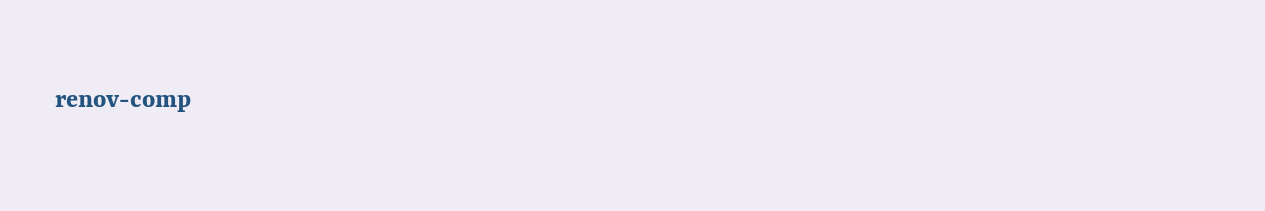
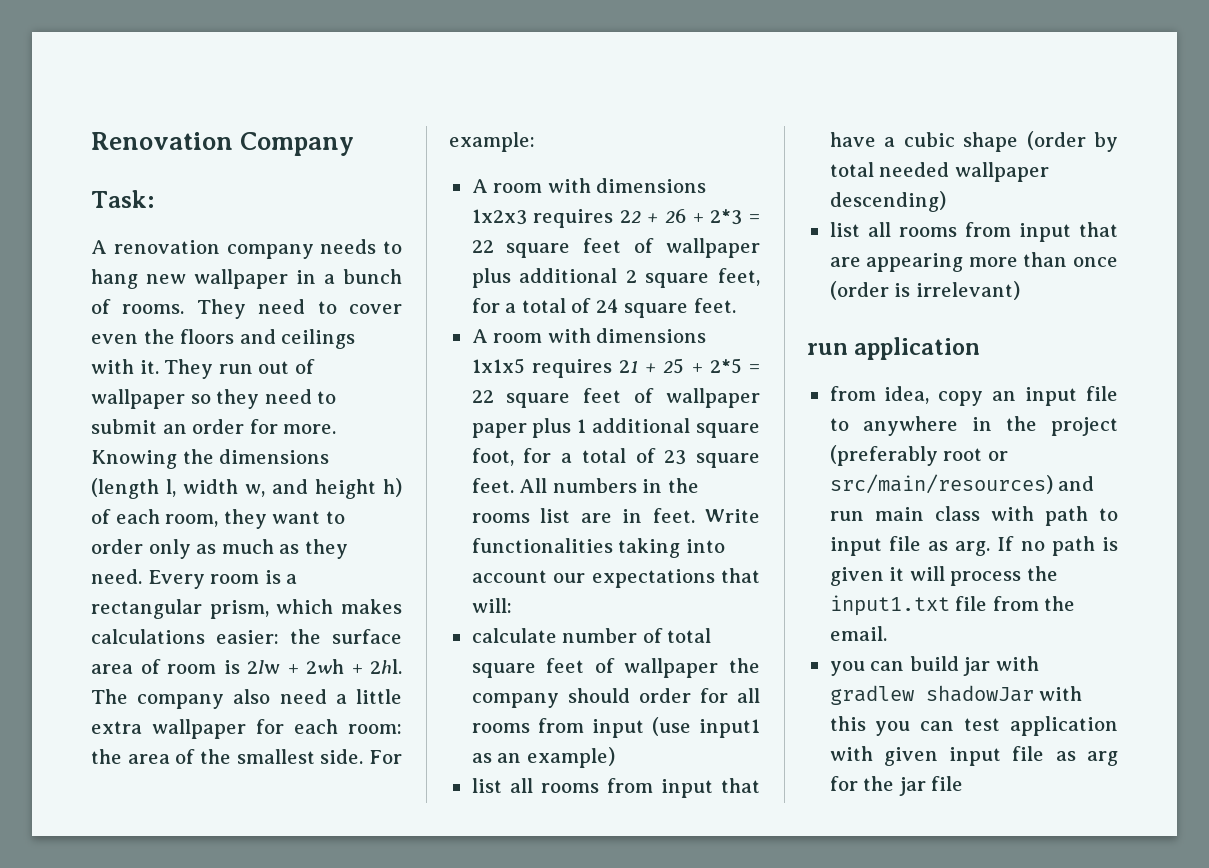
- renov-comp
+ Renovation Company
+ Task:
+ A renovation company needs to hang new wallpaper in a bunch of rooms. They need to cover even the floors and ceilings with it. They run out of wallpaper so they need to submit an order for more. Knowing the dimensions (length l, width w, and height h) of each room, they want to order only as much as they need. Every room is a rectangular prism, which makes calculations easier: the surface area of room is 2lw + 2wh + 2hl. The company also need a little extra wallpaper for each room: the area of the smallest side. For example:
+ A room with dimensions 1x2x3 requires 22 + 26 + 2*3 = 22 square feet of wallpaper plus additional 2 square feet, for a total of 24 square feet.
+ A room with dimensions 1x1x5 requires 21 + 25 + 2*5 = 22 square feet of wallpaper paper plus 1 additional square foot, for a total of 23 square feet. All numbers in the rooms list are in feet. Write functionalities taking into account our expectations that will:
+ calculate number of total square feet of wallpaper the company should order for all rooms from input (use input1 as an example)
+ list all rooms from input that have a cubic shape (order by total needed wallpaper descending)
+ list all rooms from input that are appearing more than once (order is irrelevant)
+ run application
+ from idea, copy an input file to anywhere in the project (preferably root or src/main/resources) and run main class with path to input file as arg. If no path is given it will process the input1.txt file from the email.
+ you can build jar with gradlew shadowJar with this you can test application with given input file as arg for the jar file

